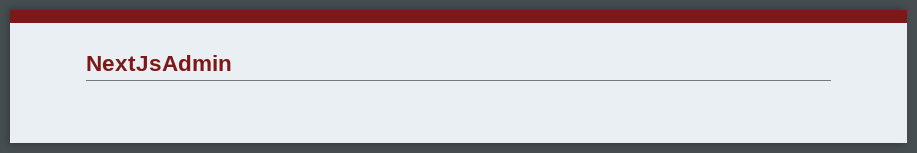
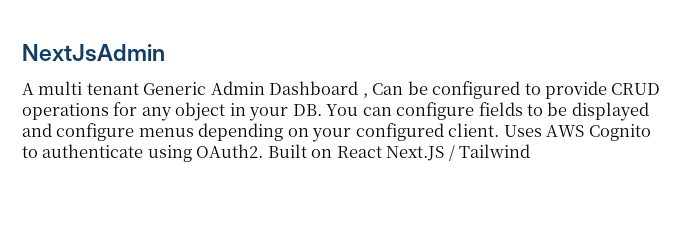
+ A multi tenant Generic Admin Dashboard , Can be configured to provide CRUD operations for any object in your DB. You can configure fields to be displayed and configure menus depending on your configured client. Uses AWS Cognito to authenticate using OAuth2. Built on React Next.JS / Tailwind

